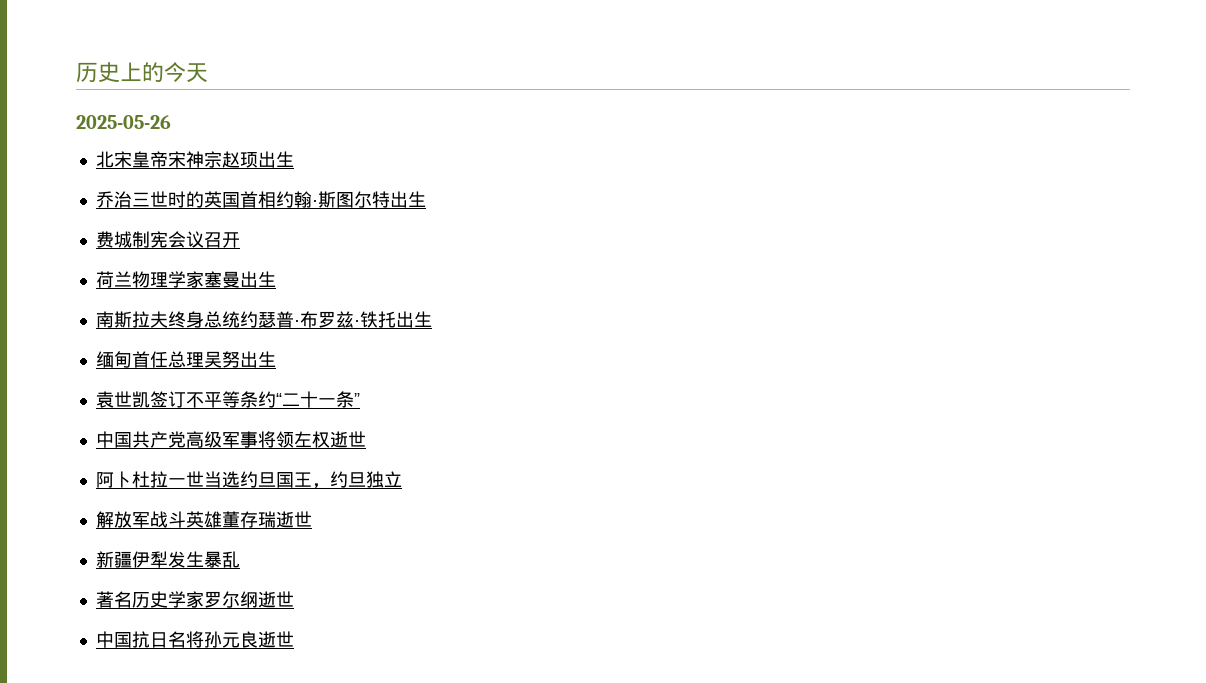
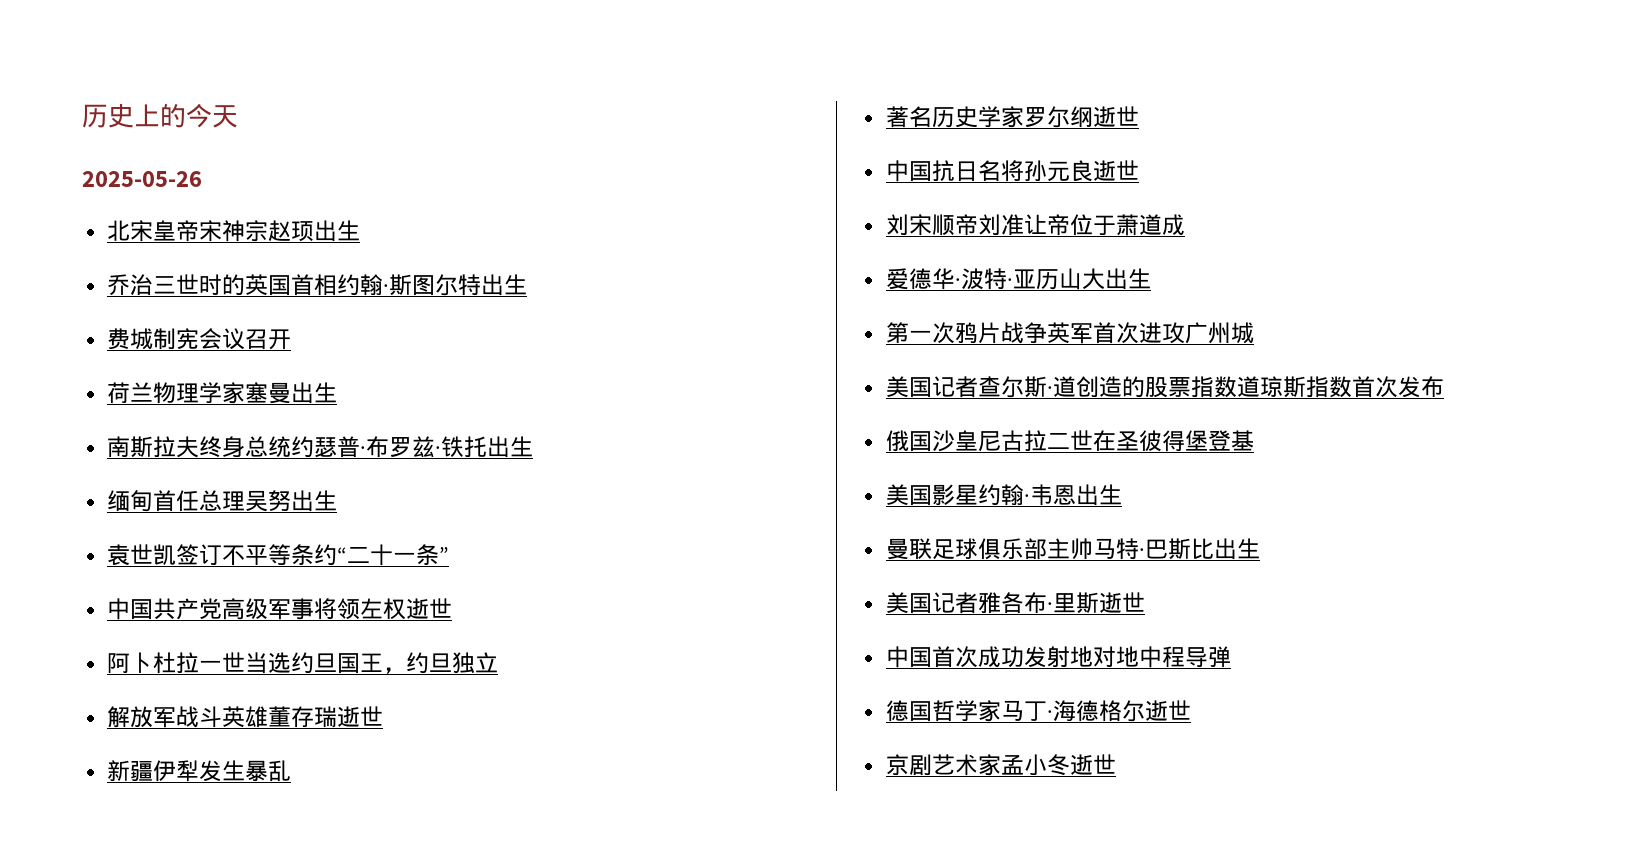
+ 刘宋顺帝刘准让帝位于萧道成
+ 爱德华·波特·亚历山大出生
+ 第一次鸦片战争英军首次进攻广州城
+ 美国记者查尔斯·道创造的股票指数道琼斯指数首次发布
+ 俄国沙皇尼古拉二世在圣彼得堡登基
+ 美国影星约翰·韦恩出生
+ 曼联足球俱乐部主帅马特·巴斯比出生
+ 美国记者雅各布·里斯逝世
+ 中国首次成功发射地对地中程导弹
+ 德国哲学家马丁·海德格尔逝世
+ 京剧艺术家孟小冬逝世

